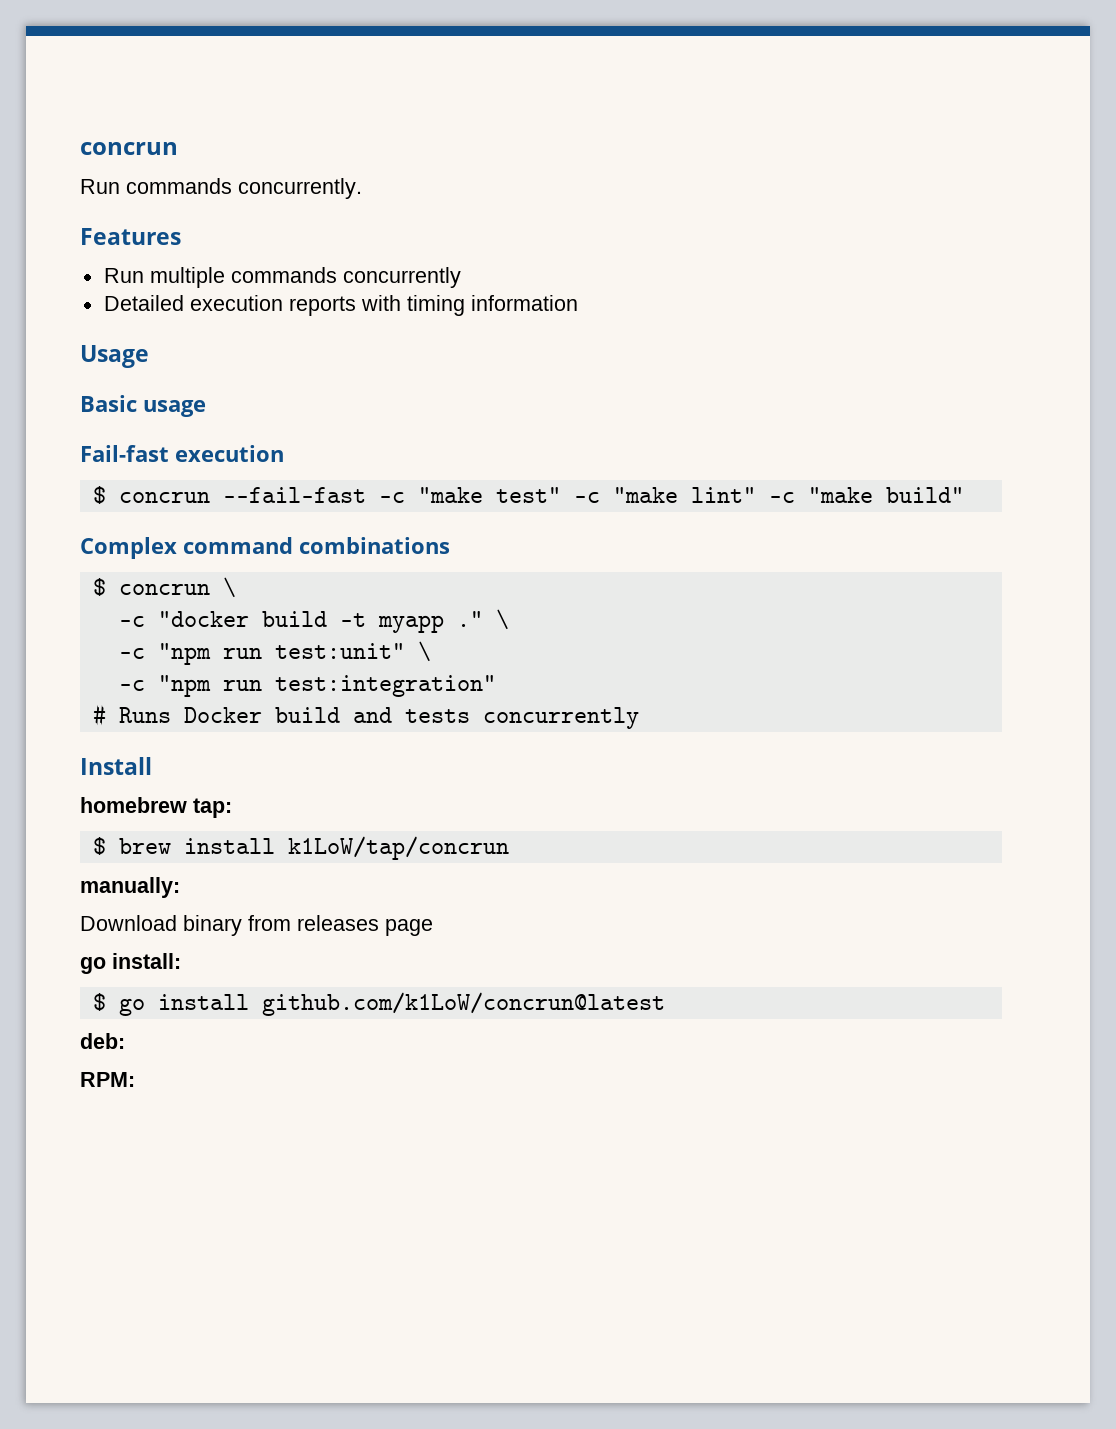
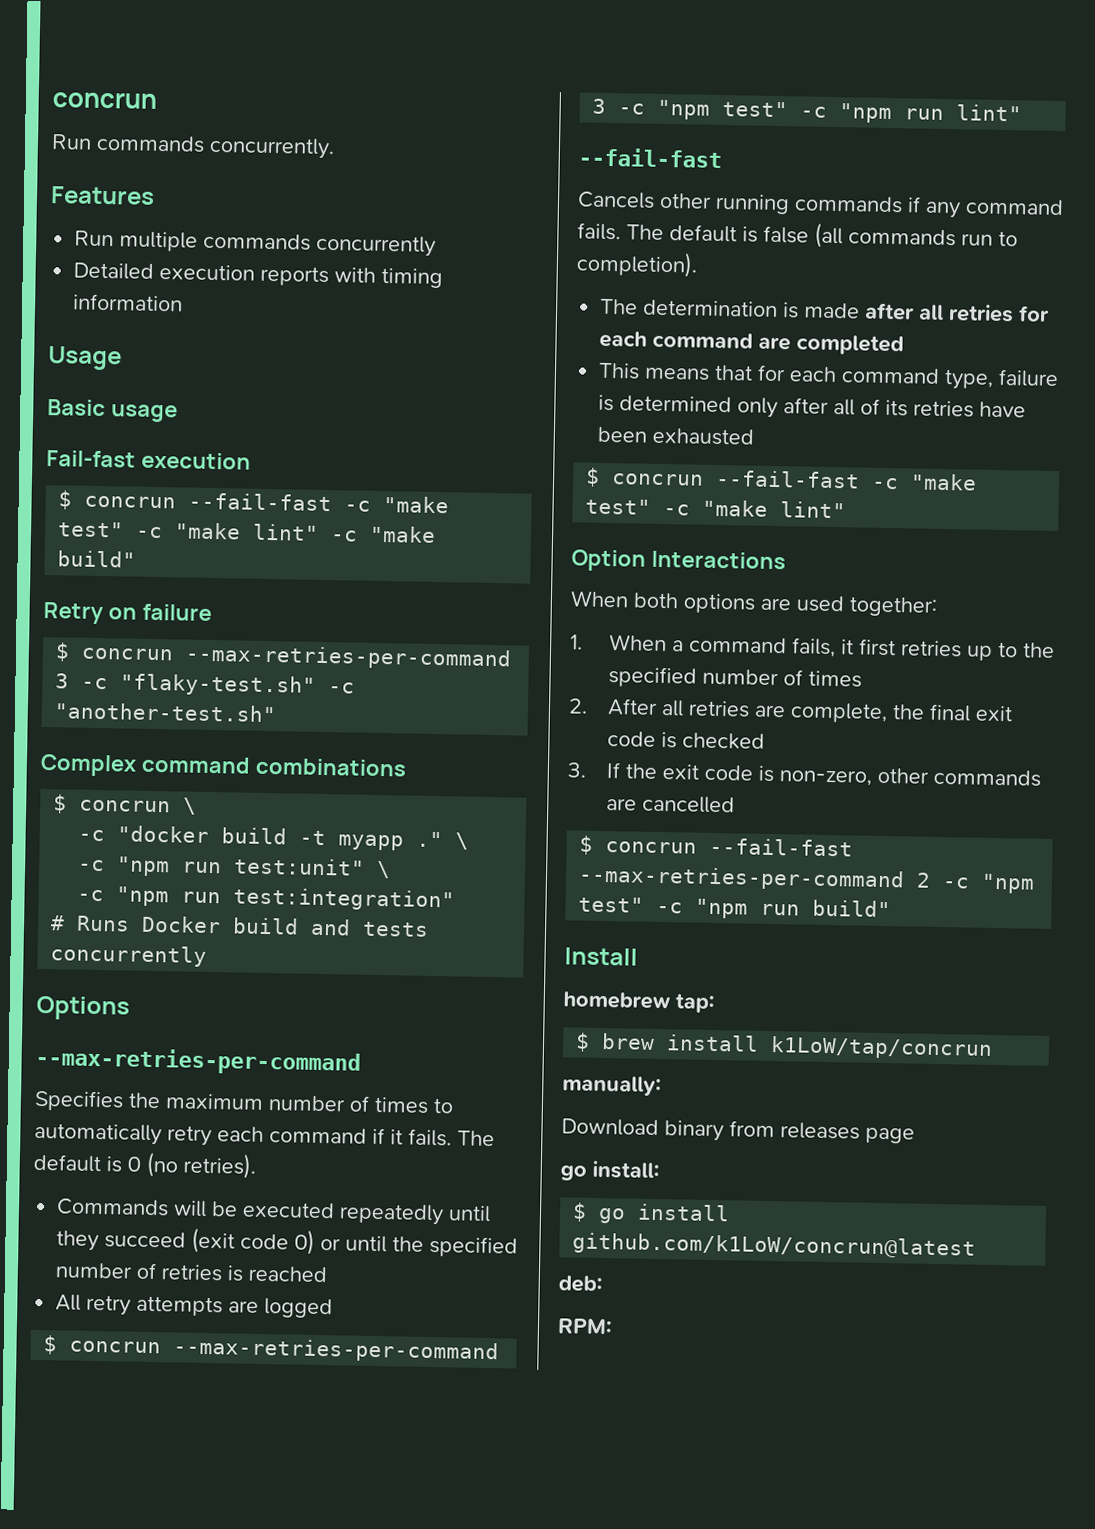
+ Retry on failure
+ $ concrun --max-retries-per-command 3 -c "flaky-test.sh" -c "another-test.sh"
+ Options
+ --max-retries-per-command
+ Specifies the maximum number of times to automatically retry each command if it fails. The default is 0 (no retries).
+ Commands will be executed repeatedly until they succeed (exit code 0) or until the specified number of retries is reached
+ All retry attempts are logged
+ $ concrun --max-retries-per-command 3 -c "npm test" -c "npm run lint"
+ --fail-fast
+ Cancels other running commands if any command fails. The default is false (all commands run to completion).
+ The determination is made after all retries for each command are completed
+ This means that for each command type, failure is determined only after all of its retries have been exhausted
+ $ concrun --fail-fast -c "make test" -c "make lint"
+ Option Interactions
+ When both options are used together:
+ 1. When a command fails, it first retries up to the specified number of times
+ 2. After all retries are complete, the final exit code is checked
+ 3. If the exit code is non-zero, other commands are cancelled
+ $ concrun --fail-fast --max-retries-per-command 2 -c "npm test" -c "npm run build"

